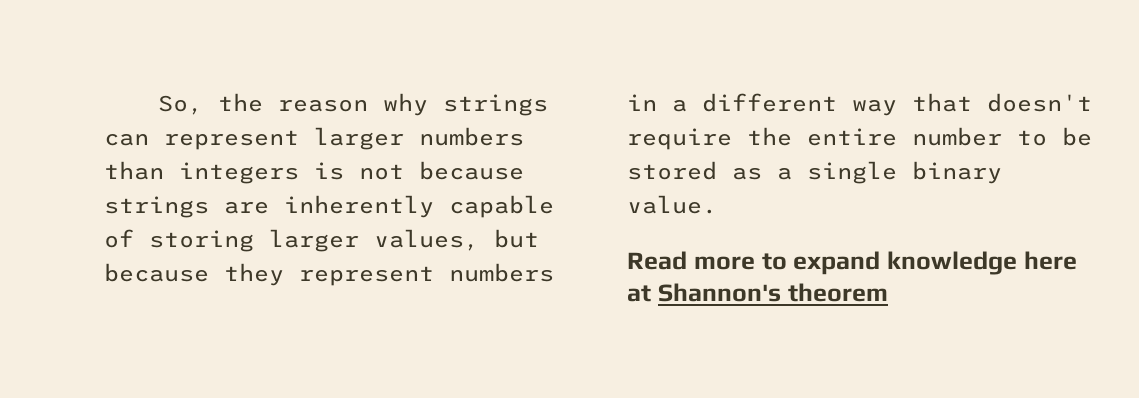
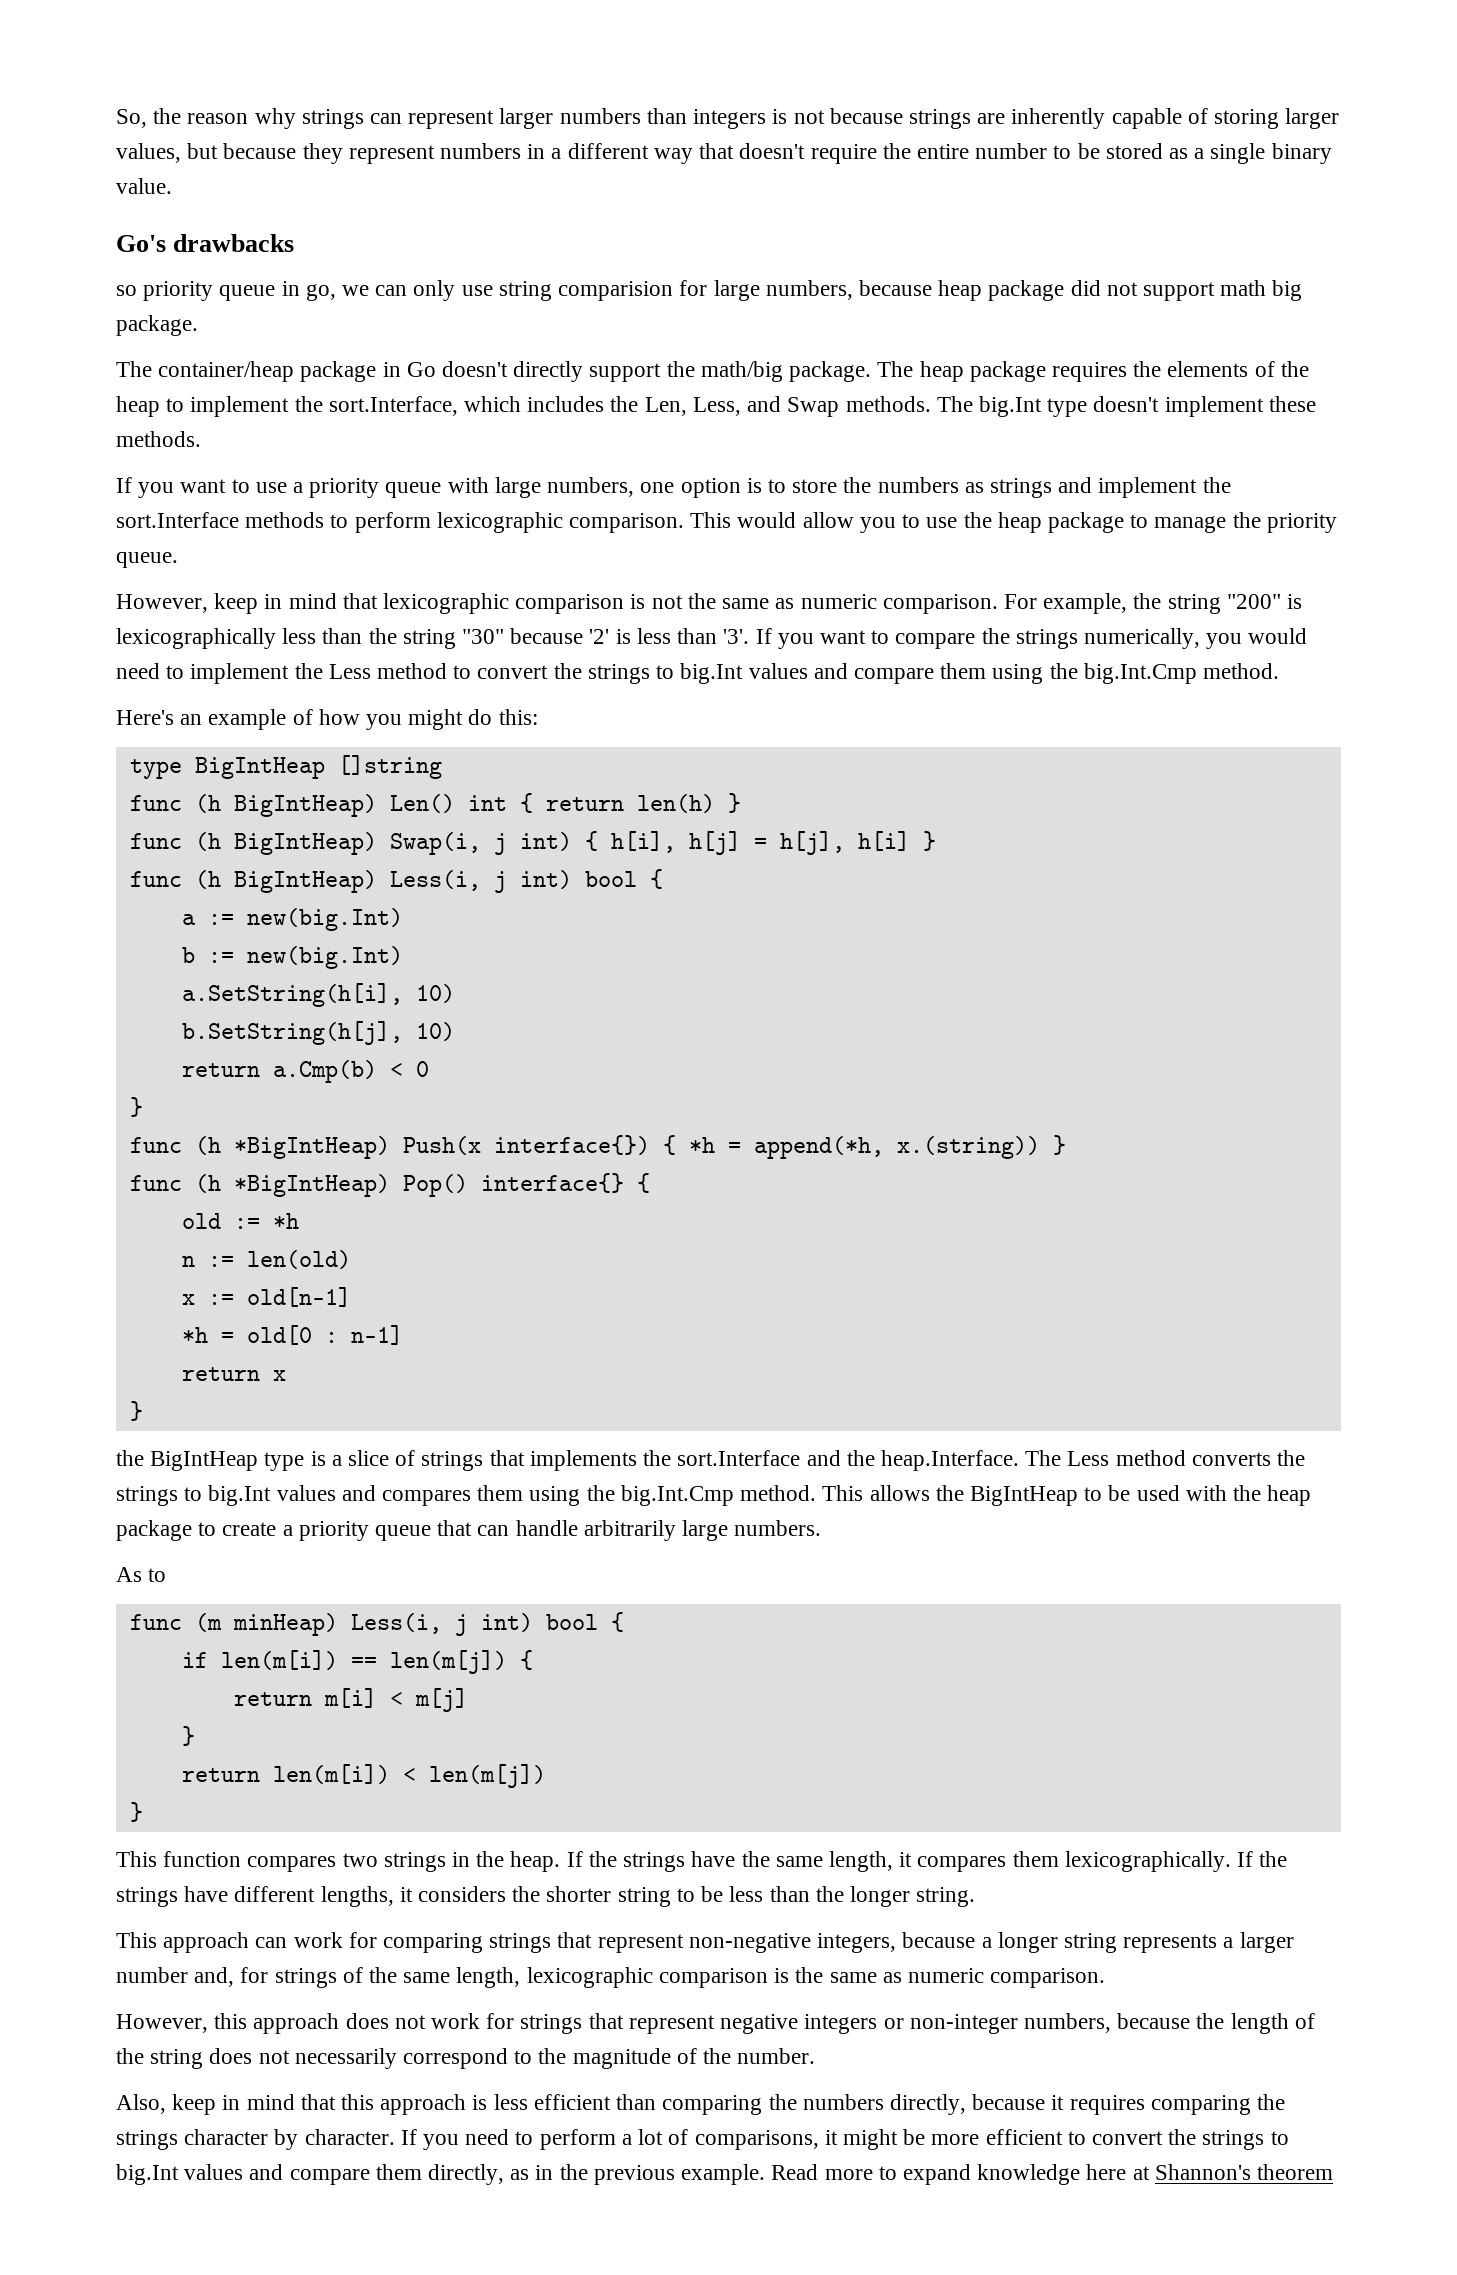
+ Go's drawbacks
+ so priority queue in go, we can only use string comparision for large numbers, because heap package did not support math big package.
+ The container/heap package in Go doesn't directly support the math/big package. The heap package requires the elements of the heap to implement the sort.Interface, which includes the Len, Less, and Swap methods. The big.Int type doesn't implement these methods.
+ If you want to use a priority queue with large numbers, one option is to store the numbers as strings and implement the sort.Interface methods to perform lexicographic comparison. This would allow you to use the heap package to manage the priority queue.
+ However, keep in mind that lexicographic comparison is not the same as numeric comparison. For example, the string "200" is lexicographically less than the string "30" because '2' is less than '3'. If you want to compare the strings numerically, you would need to implement the Less method to convert the strings to big.Int values and compare them using the big.Int.Cmp method.
+ Here's an example of how you might do this:
+ type BigIntHeap []string
+ func (h BigIntHeap) Len() int { return len(h) }
+ func (h BigIntHeap) Swap(i, j int) { h[i], h[j] = h[j], h[i] }
+ func (h BigIntHeap) Less(i, j int) bool {
+ a := new(big.Int)
+ b := new(big.Int)
+ a.SetString(h[i], 10)
+ b.SetString(h[j], 10)
+ return a.Cmp(b) < 0
+ }
+ func (h *BigIntHeap) Push(x interface{}) { *h = append(*h, x.(string)) }
+ func (h *BigIntHeap) Pop() interface{} {
+ old := *h
+ n := len(old)
+ x := old[n-1]
+ *h = old[0 : n-1]
+ return x
+ }
+ the BigIntHeap type is a slice of strings that implements the sort.Interface and the heap.Interface. The Less method converts the strings to big.Int values and compares them using the big.Int.Cmp method. This allows the BigIntHeap to be used with the heap package to create a priority queue that can handle arbitrarily large numbers.
+ As to
+ func (m minHeap) Less(i, j int) bool {
+ if len(m[i]) == len(m[j]) {
+ return m[i] < m[j]
+ }
+ return len(m[i]) < len(m[j])
+ }
+ This function compares two strings in the heap. If the strings have the same length, it compares them lexicographically. If the strings have different lengths, it considers the shorter string to be less than the longer string.
+ This approach can work for comparing strings that represent non-negative integers, because a longer string represents a larger number and, for strings of the same length, lexicographic comparison is the same as numeric comparison.
+ However, this approach does not work for strings that represent negative integers or non-integer numbers, because the length of the string does not necessarily correspond to the magnitude of the number.
+ Also, keep in mind that this approach is less efficient than comparing the numbers directly, because it requires comparing the strings character by character. If you need to perform a lot of comparisons, it might be more efficient to convert the strings to big.Int values and compare them directly, as in the previous example.

